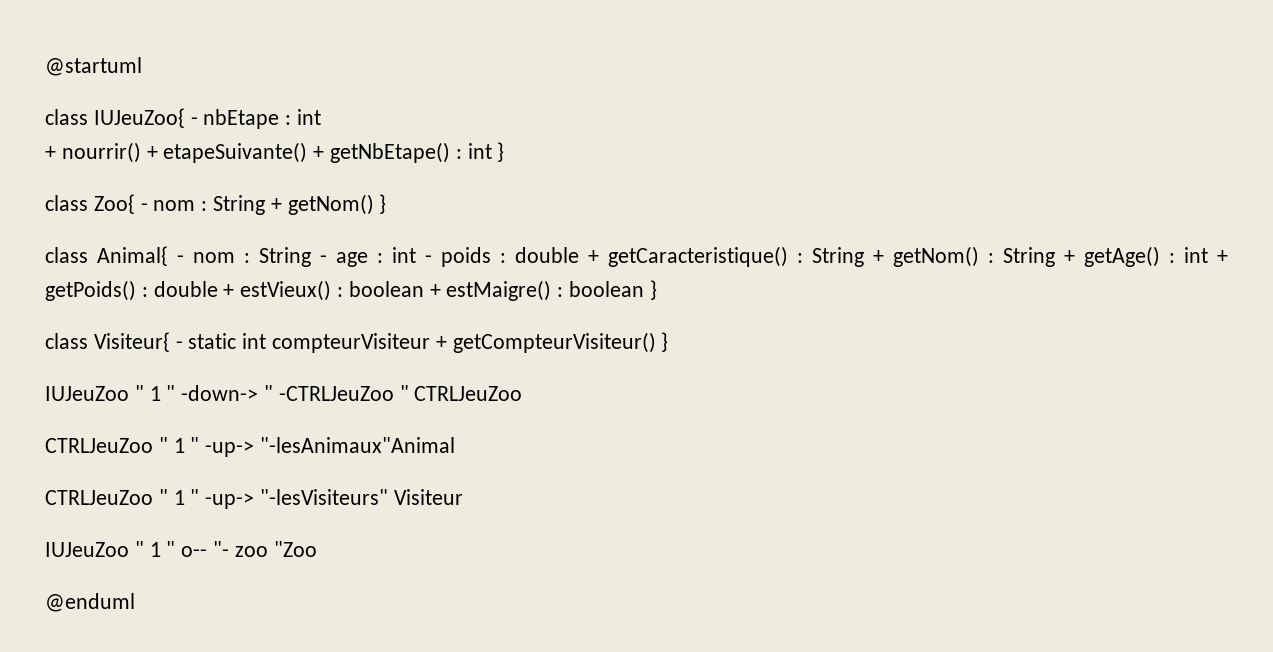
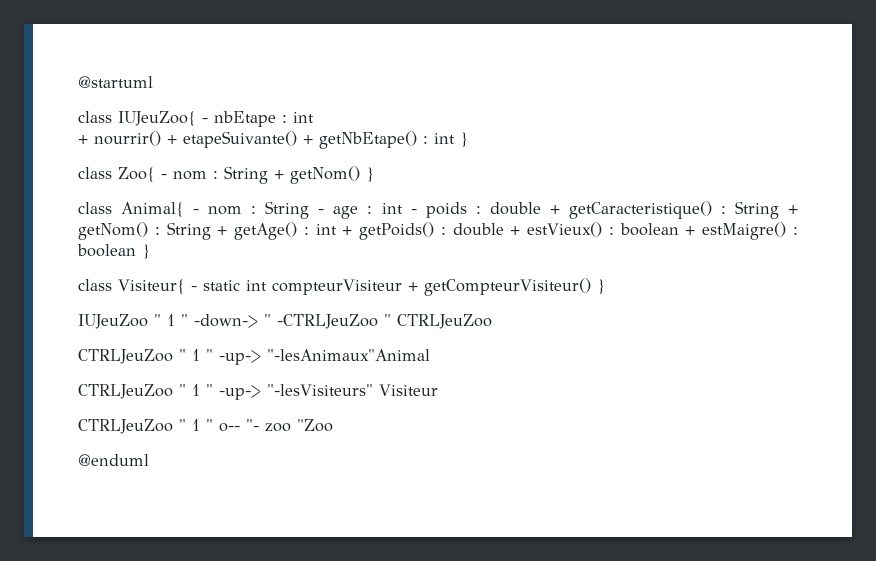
- IUJeuZoo " 1 " o-- "- zoo "Zoo
+ CTRLJeuZoo " 1 " o-- "- zoo "Zoo

